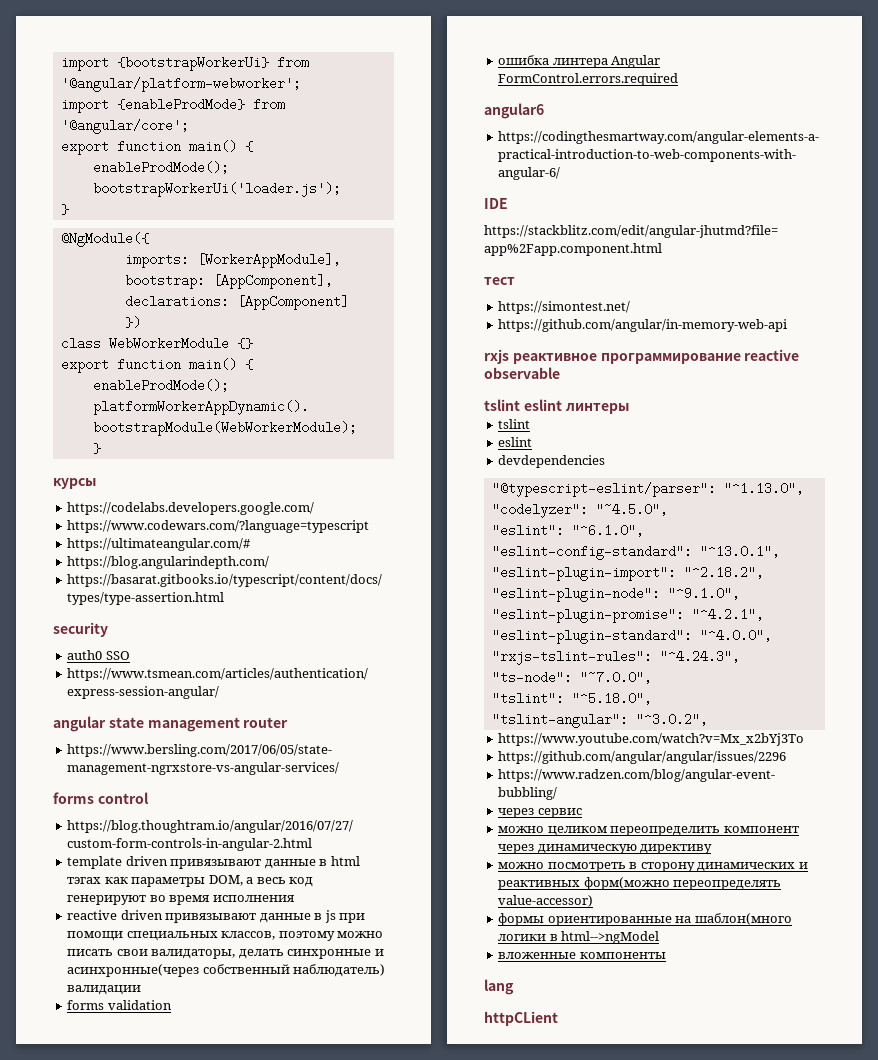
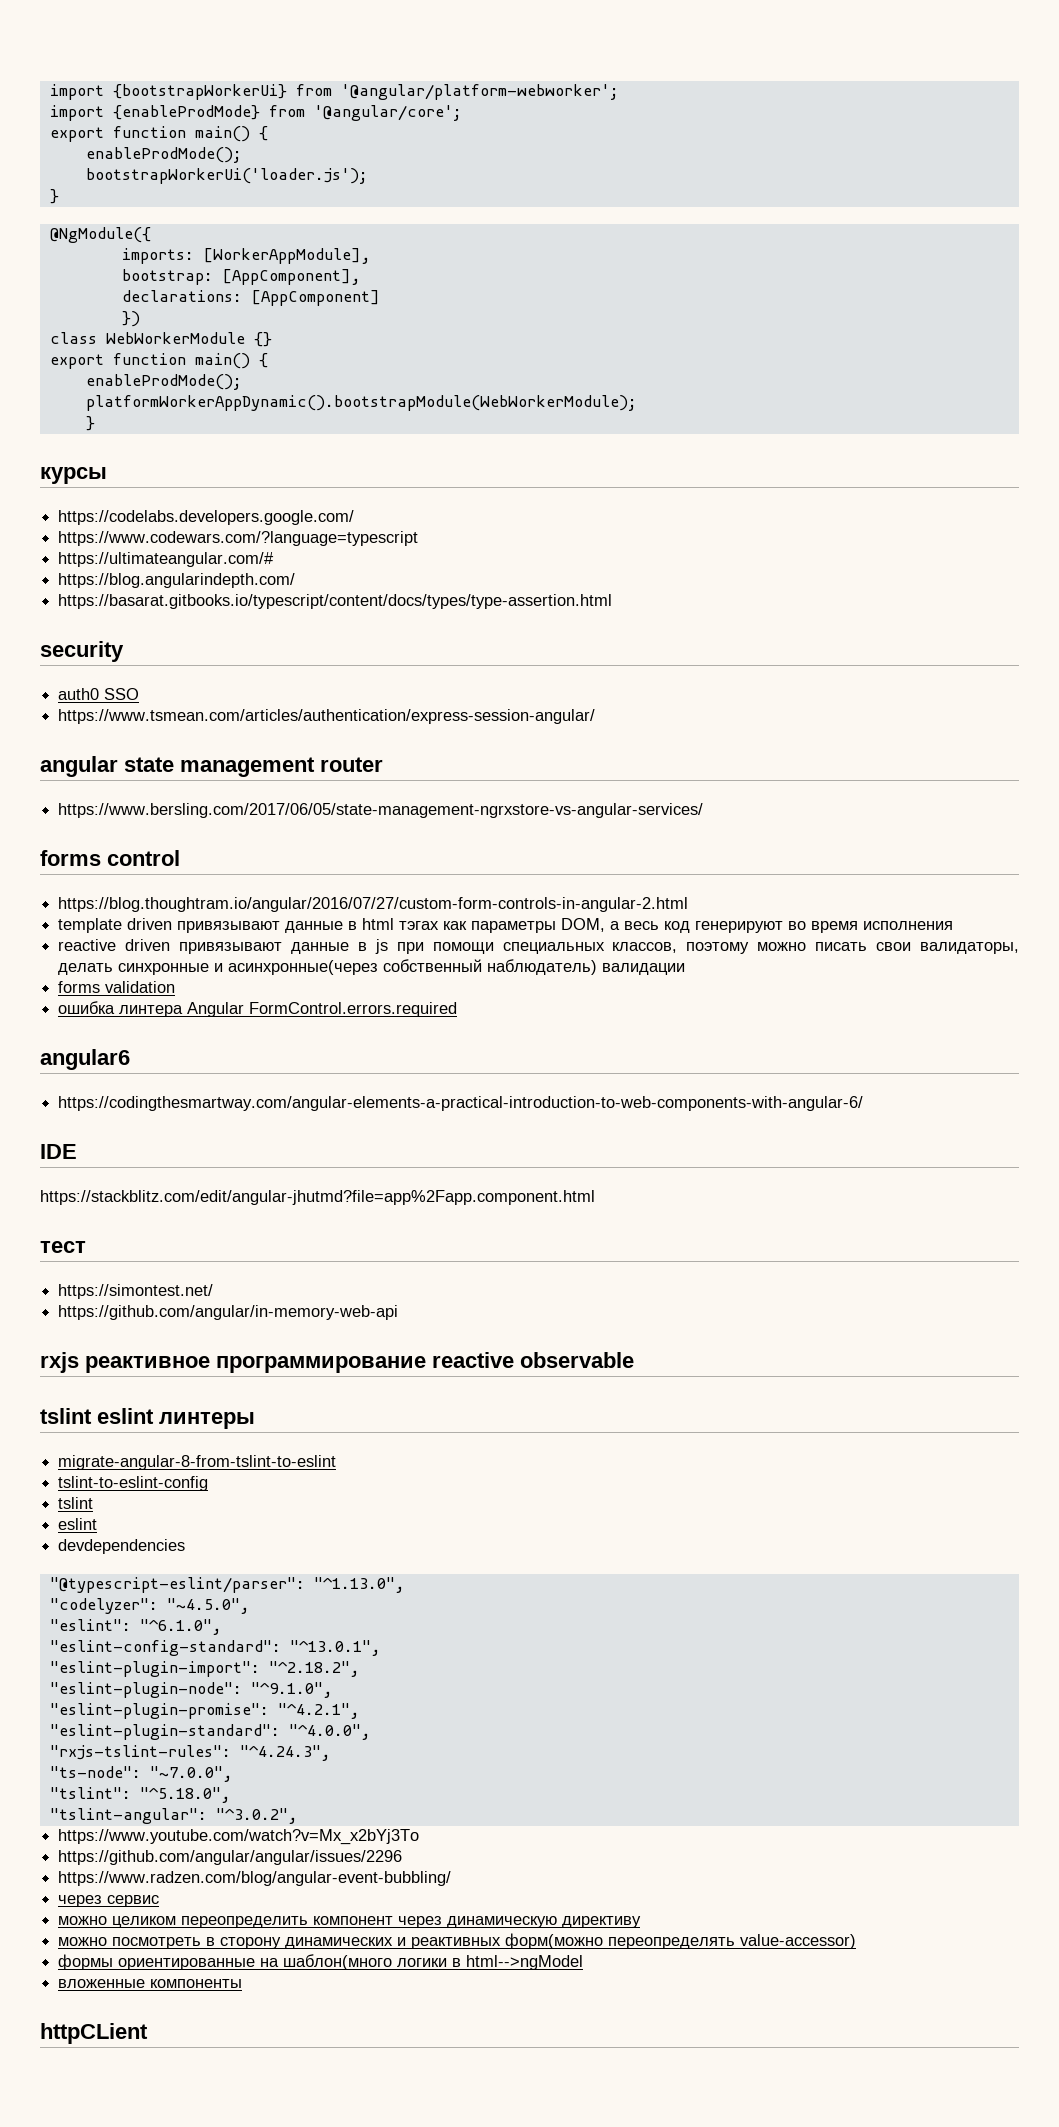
+ migrate-angular-8-from-tslint-to-eslint
+ tslint-to-eslint-config
- lang

